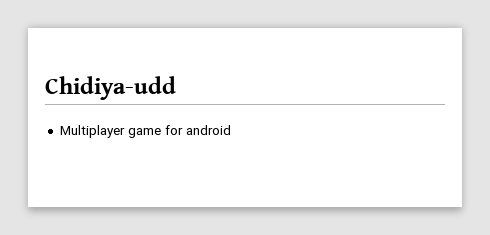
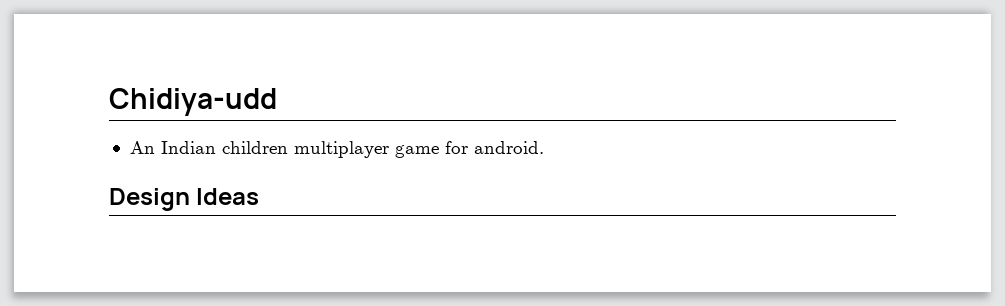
- Multiplayer game for android
+ An Indian children multiplayer game for android.
+ Design Ideas

